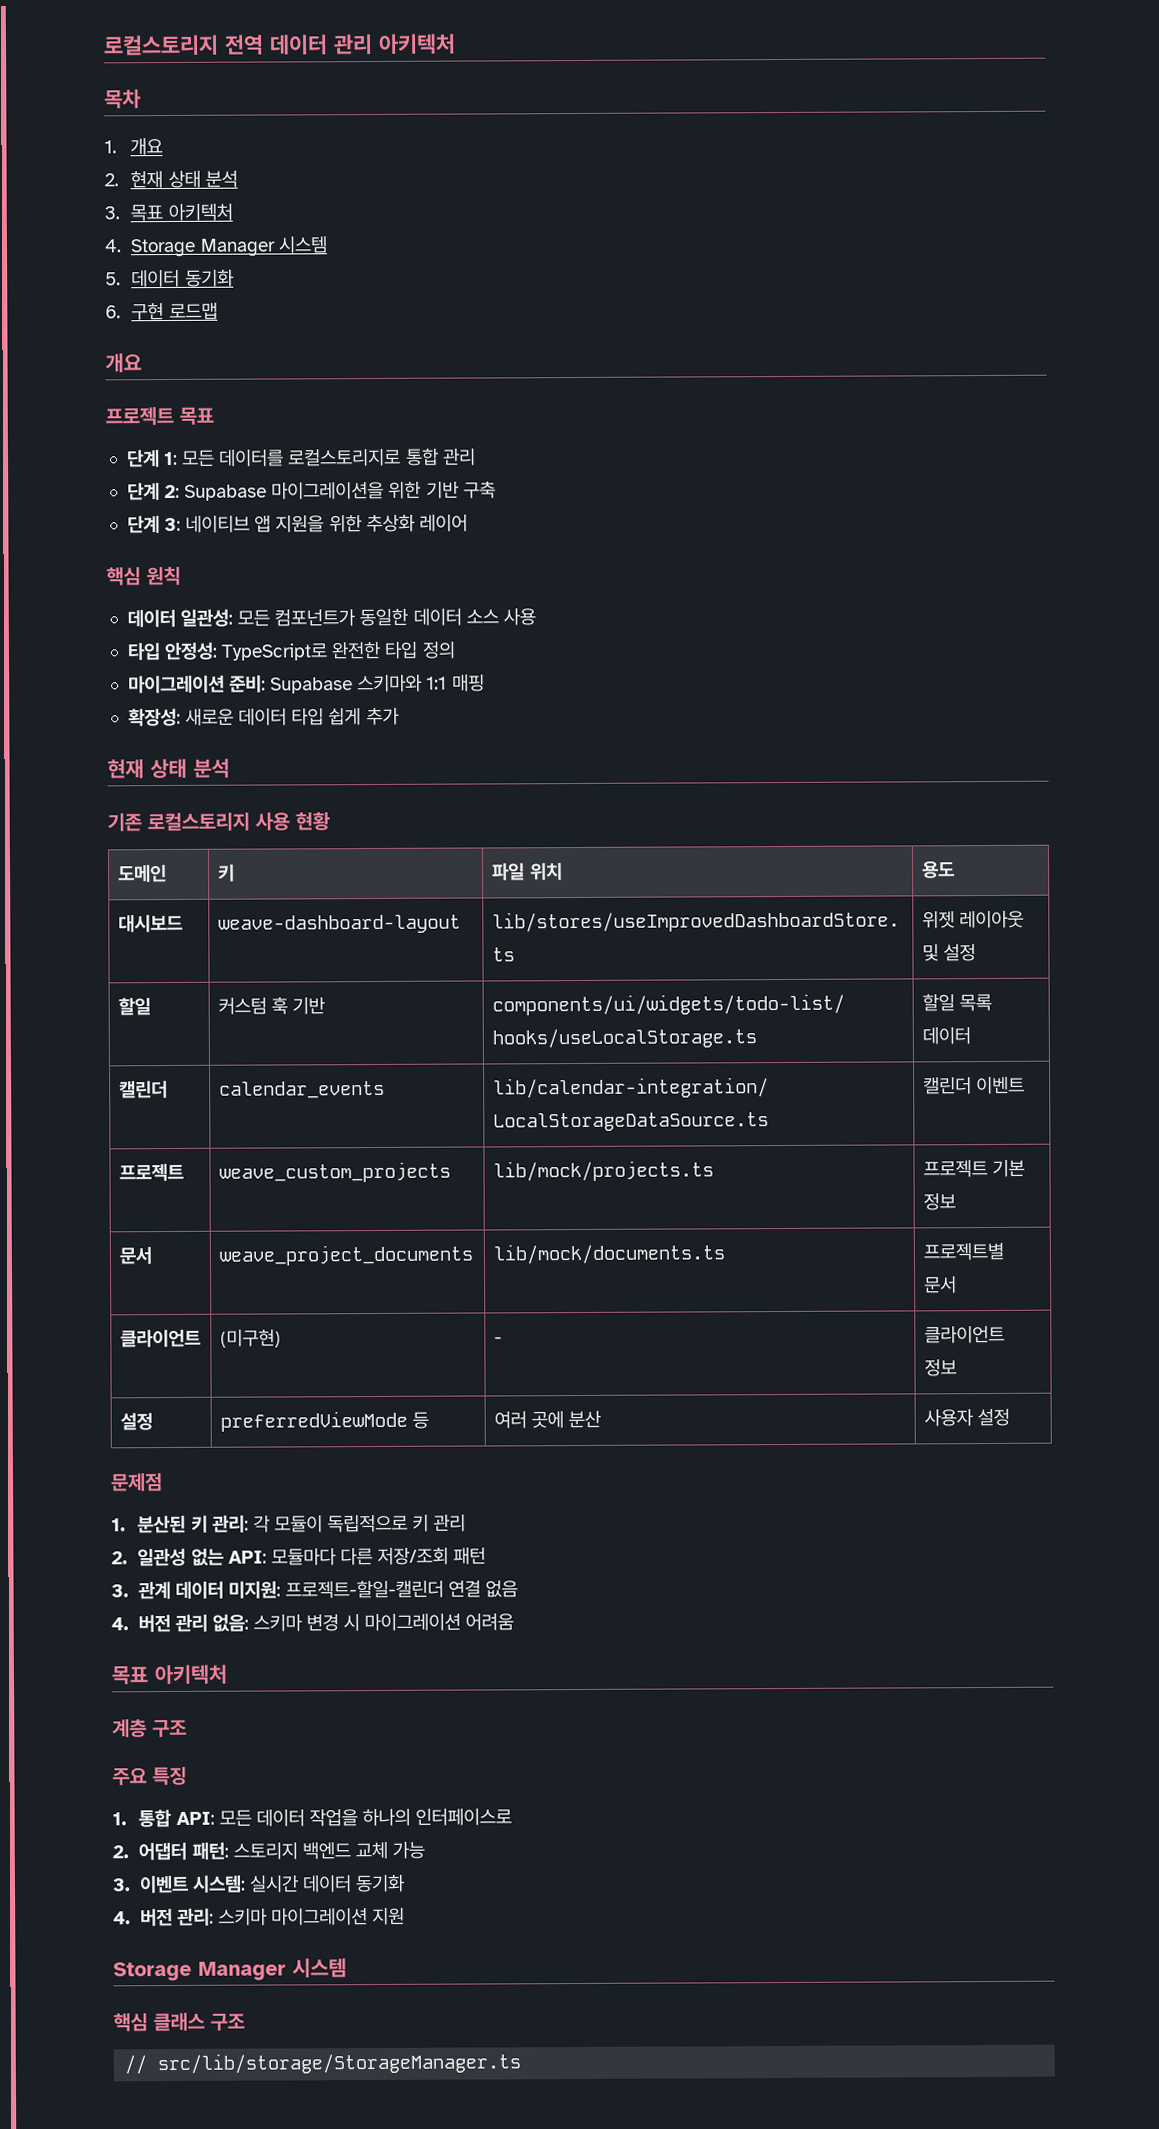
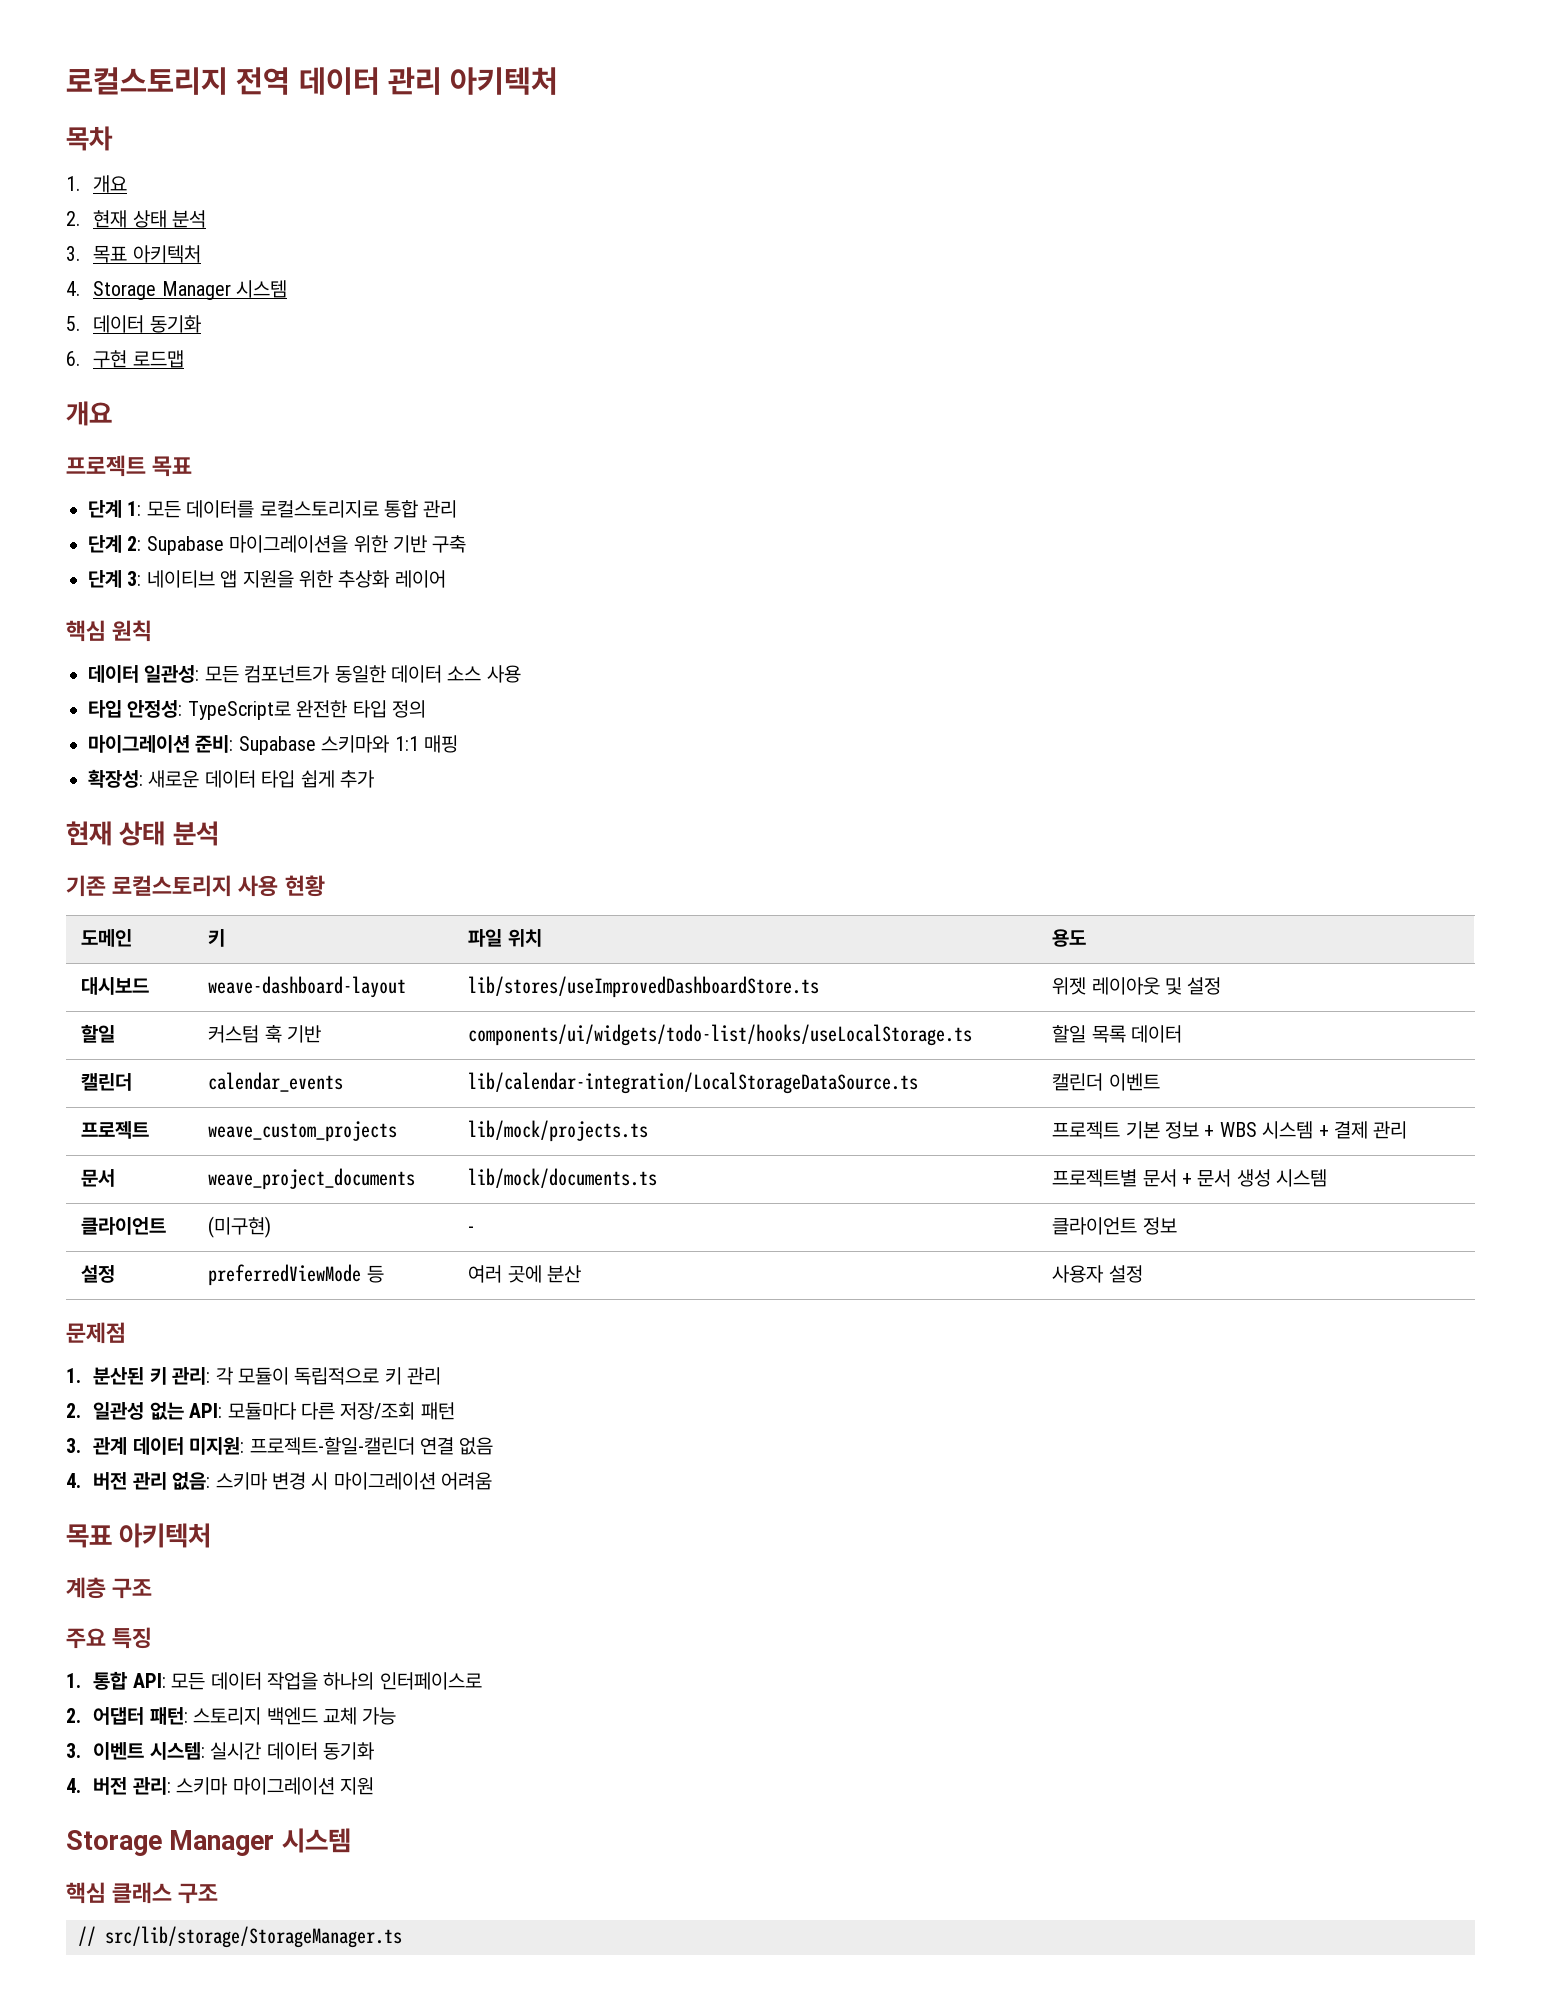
- 프로젝트 | weave_custom_projects | lib/mock/projects.ts | 프로젝트 기본 정보
+ 프로젝트 | weave_custom_projects | lib/mock/projects.ts | 프로젝트 기본 정보 + WBS 시스템 + 결제 관리
- 문서 | weave_project_documents | lib/mock/documents.ts | 프로젝트별 문서
+ 문서 | weave_project_documents | lib/mock/documents.ts | 프로젝트별 문서 + 문서 생성 시스템

